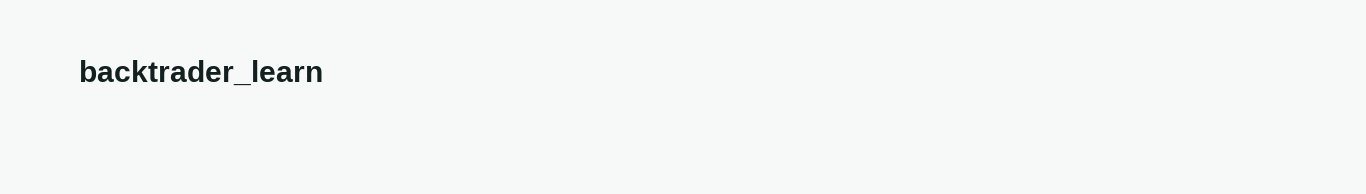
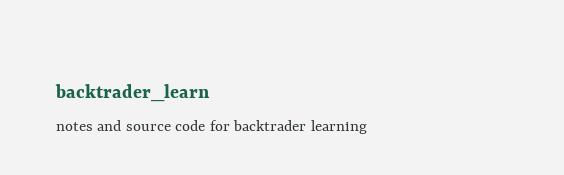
+ notes and source code for backtrader learning

